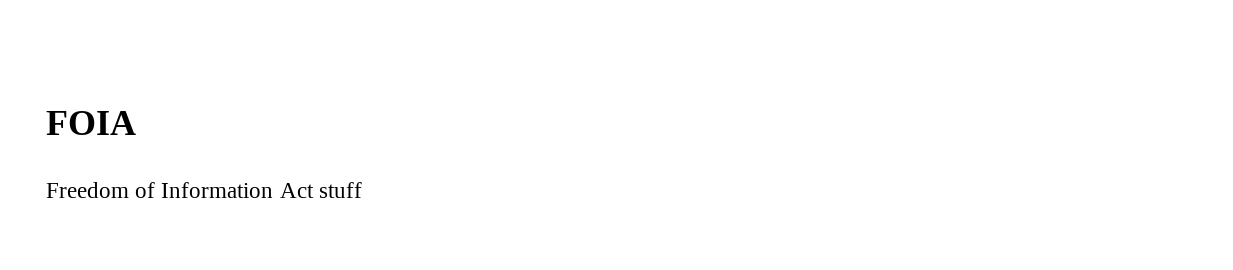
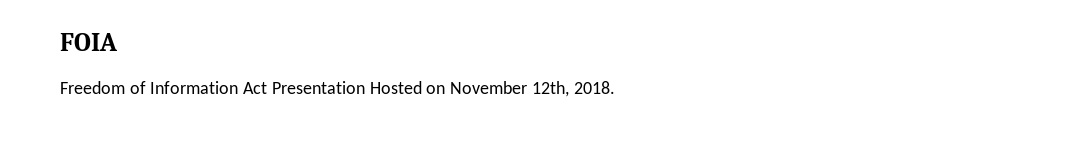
- Freedom of Information Act stuff
+ Freedom of Information Act Presentation Hosted on November 12th, 2018.

